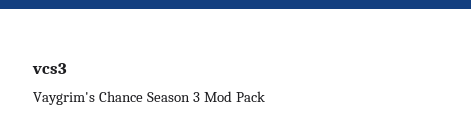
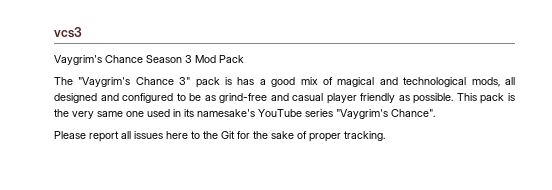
+ The "Vaygrim's Chance 3" pack is has a good mix of magical and technological mods, all designed and configured to be as grind-free and casual player friendly as possible. This pack is the very same one used in its namesake's YouTube series "Vaygrim's Chance".
+ Please report all issues here to the Git for the sake of proper tracking.

